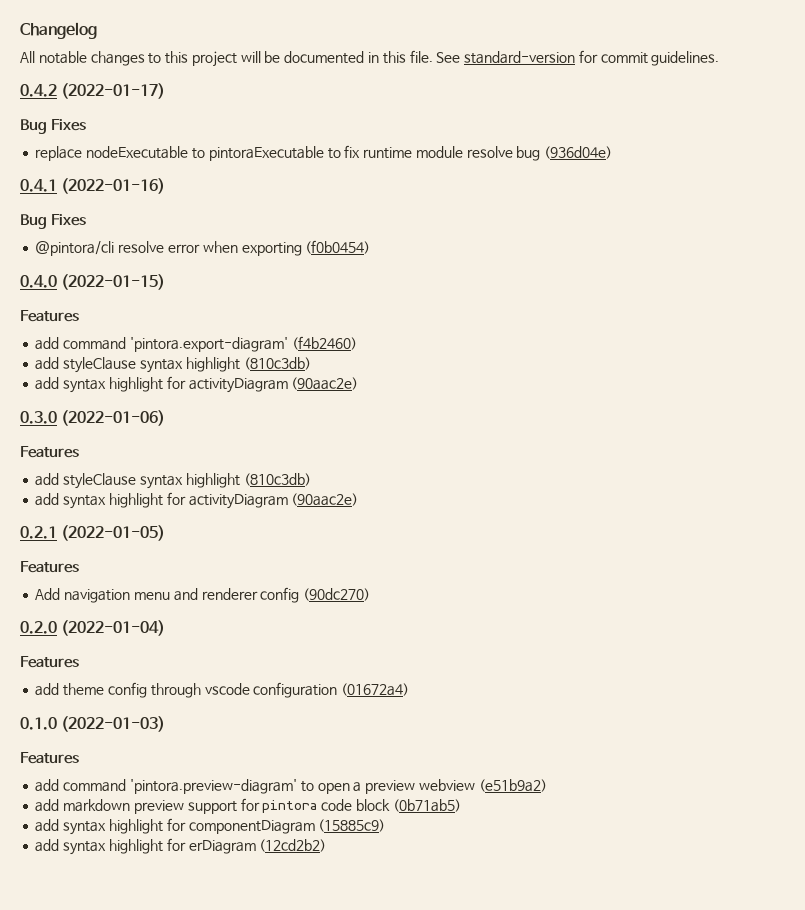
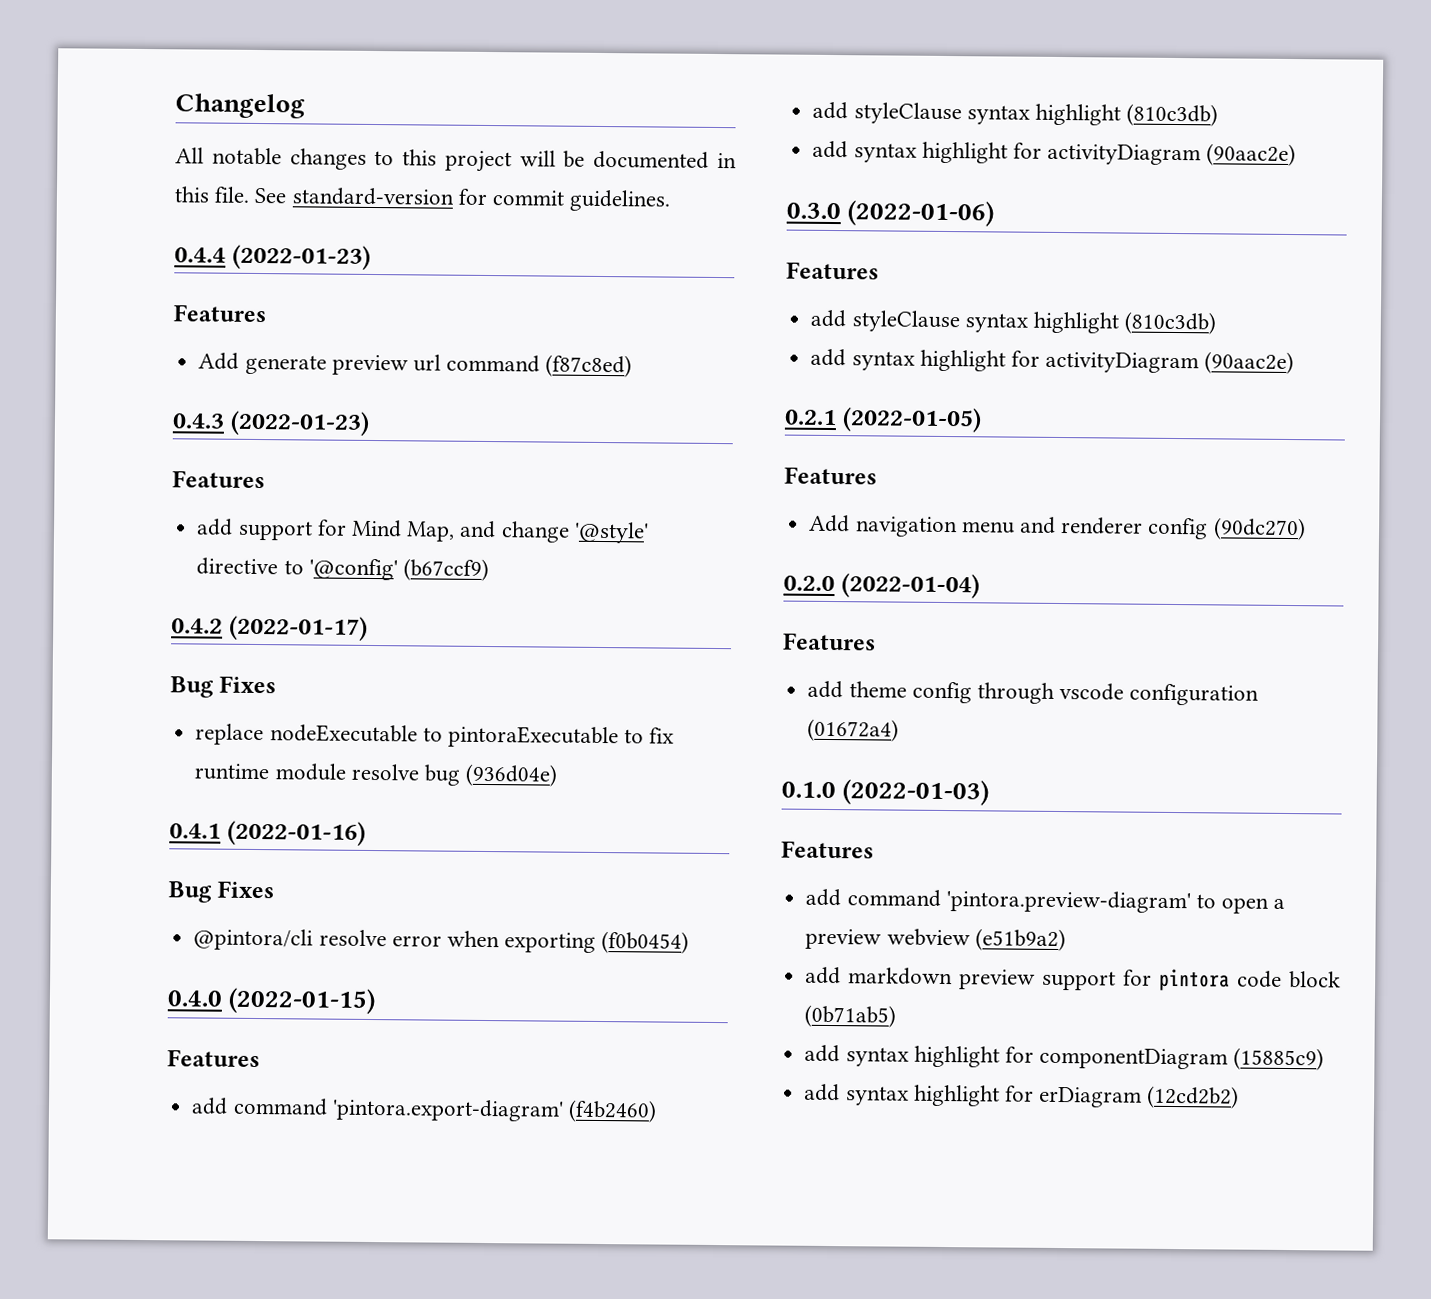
+ 0.4.4 (2022-01-23)
+ Features
+ Add generate preview url command (f87c8ed)
+ 0.4.3 (2022-01-23)
+ Features
+ add support for Mind Map, and change '@style' directive to '@config' (b67ccf9)

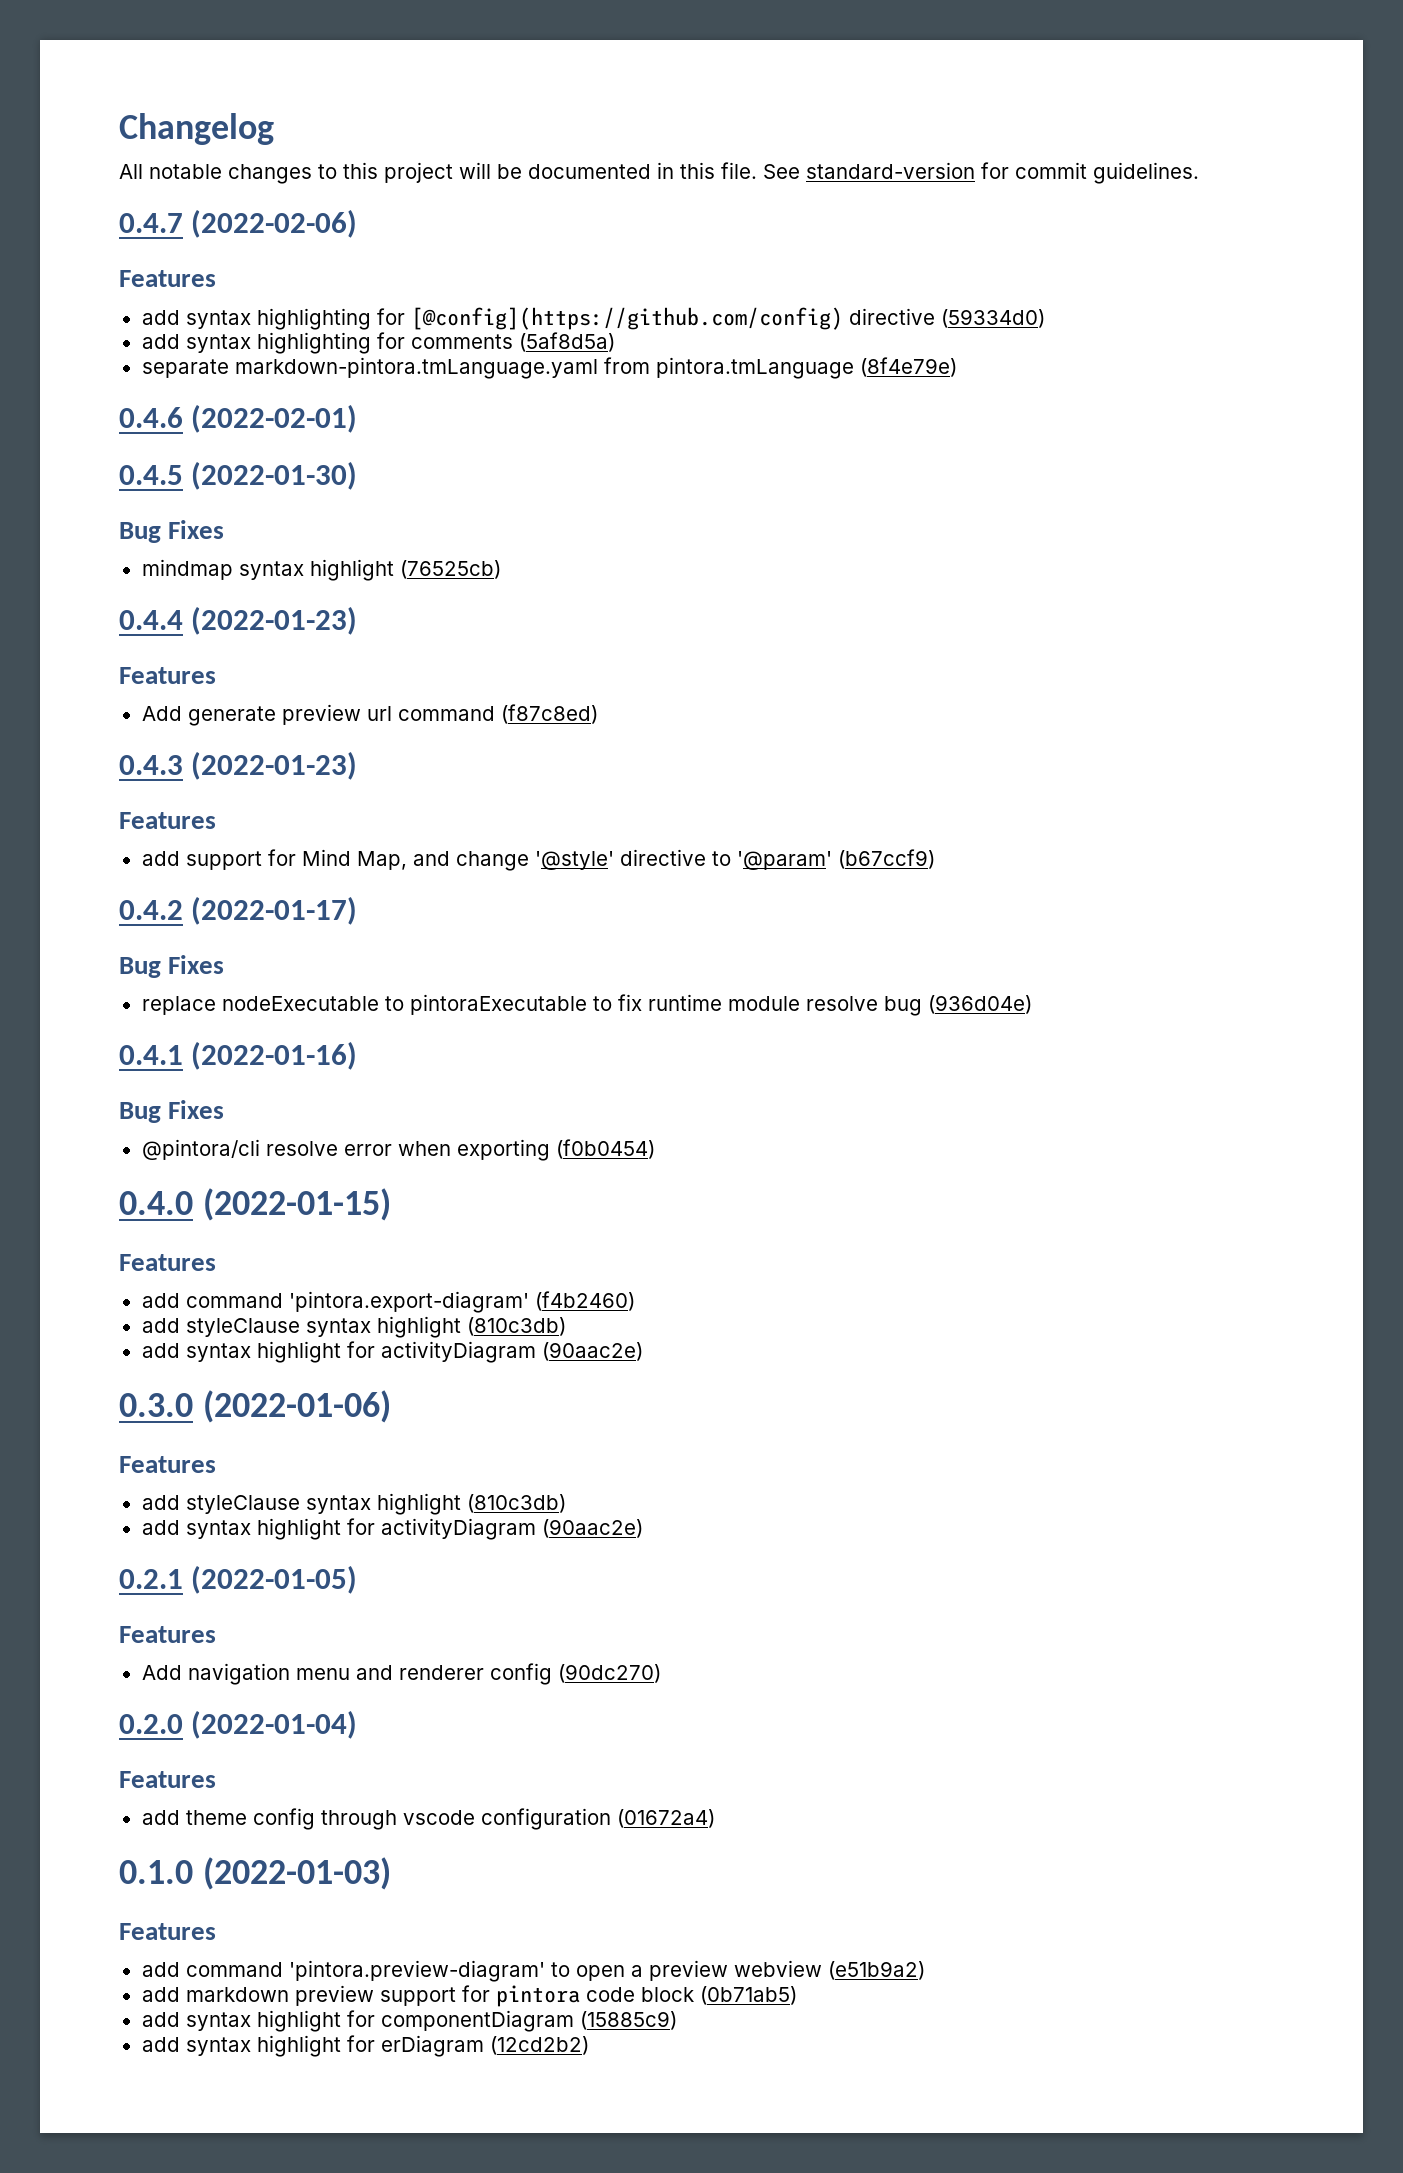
+ 0.4.7 (2022-02-06)
+ Features
+ add syntax highlighting for [@config](https://github.com/config) directive (59334d0)
+ add syntax highlighting for comments (5af8d5a)
+ separate markdown-pintora.tmLanguage.yaml from pintora.tmLanguage (8f4e79e)
+ 0.4.6 (2022-02-01)
+ 0.4.5 (2022-01-30)
+ Bug Fixes
+ mindmap syntax highlight (76525cb)
- add support for Mind Map, and change '@style' directive to '@config' (b67ccf9)
+ add support for Mind Map, and change '@style' directive to '@param' (b67ccf9)

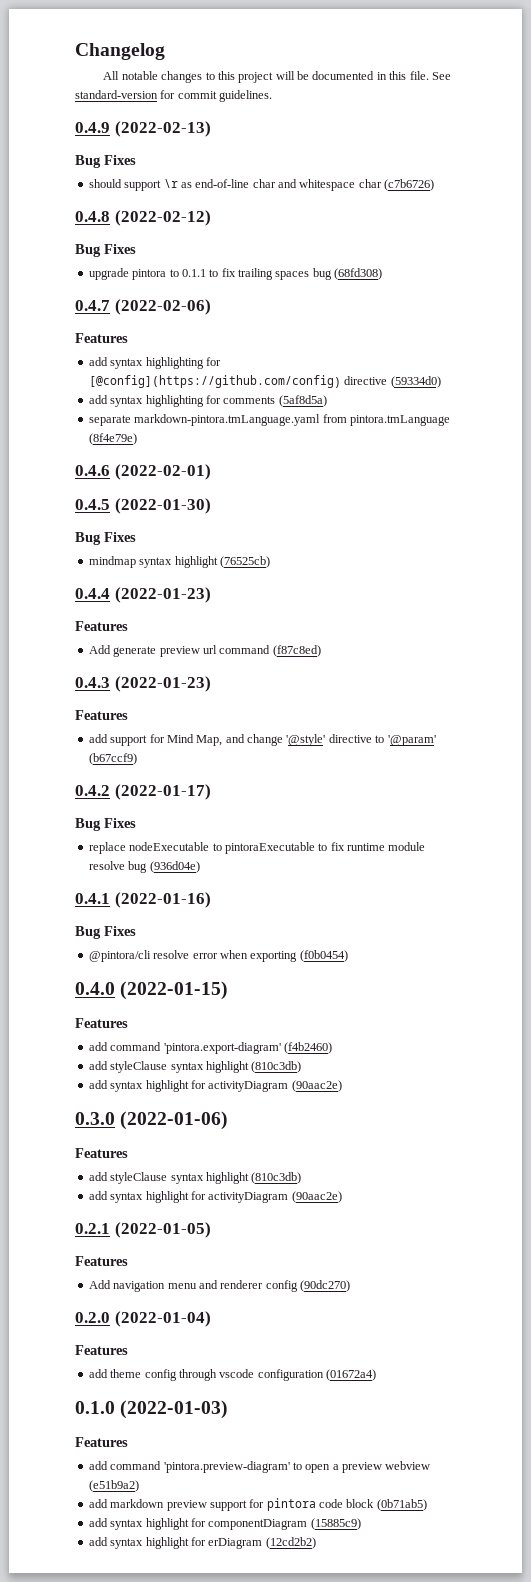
+ 0.4.9 (2022-02-13)
+ Bug Fixes
+ should support \r as end-of-line char and whitespace char (c7b6726)
+ 0.4.8 (2022-02-12)
+ Bug Fixes
+ upgrade pintora to 0.1.1 to fix trailing spaces bug (68fd308)

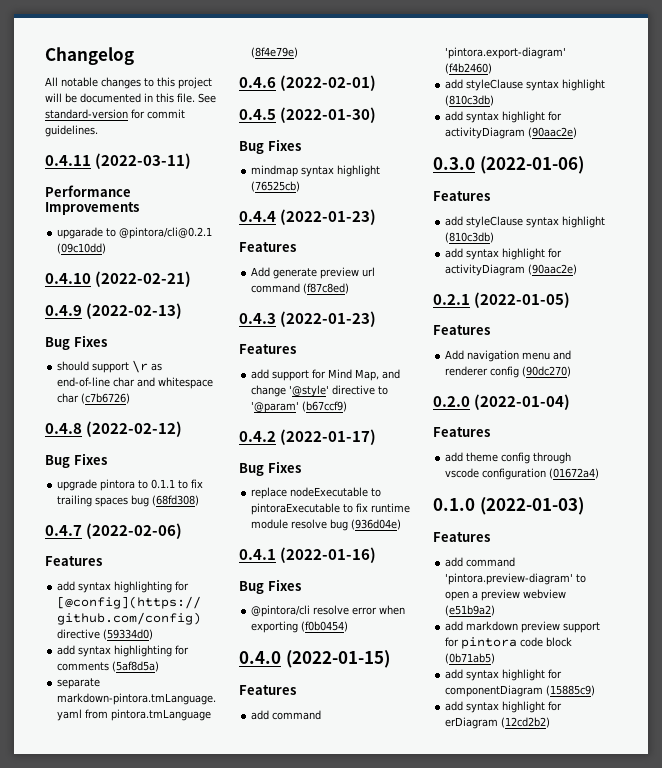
+ 0.4.11 (2022-03-11)
+ Performance Improvements
+ upgarade to @pintora/cli@0.2.1 (09c10dd)
+ 0.4.10 (2022-02-21)

